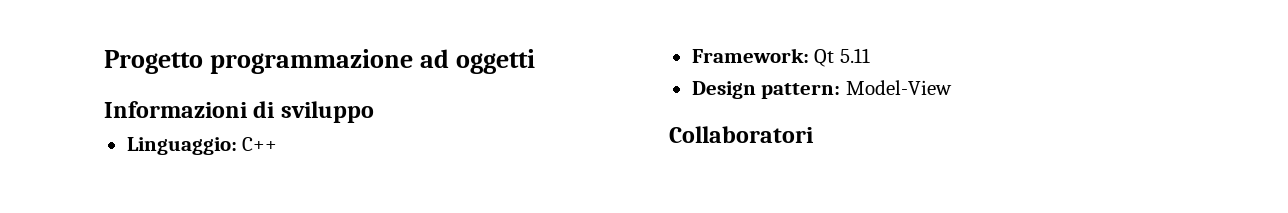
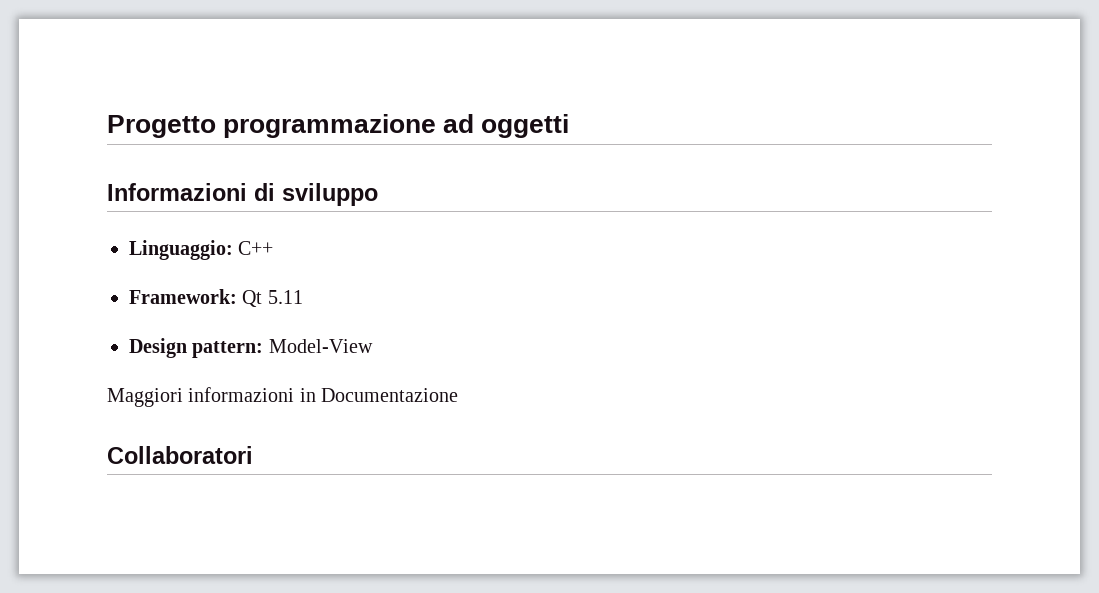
+ Maggiori informazioni in Documentazione

